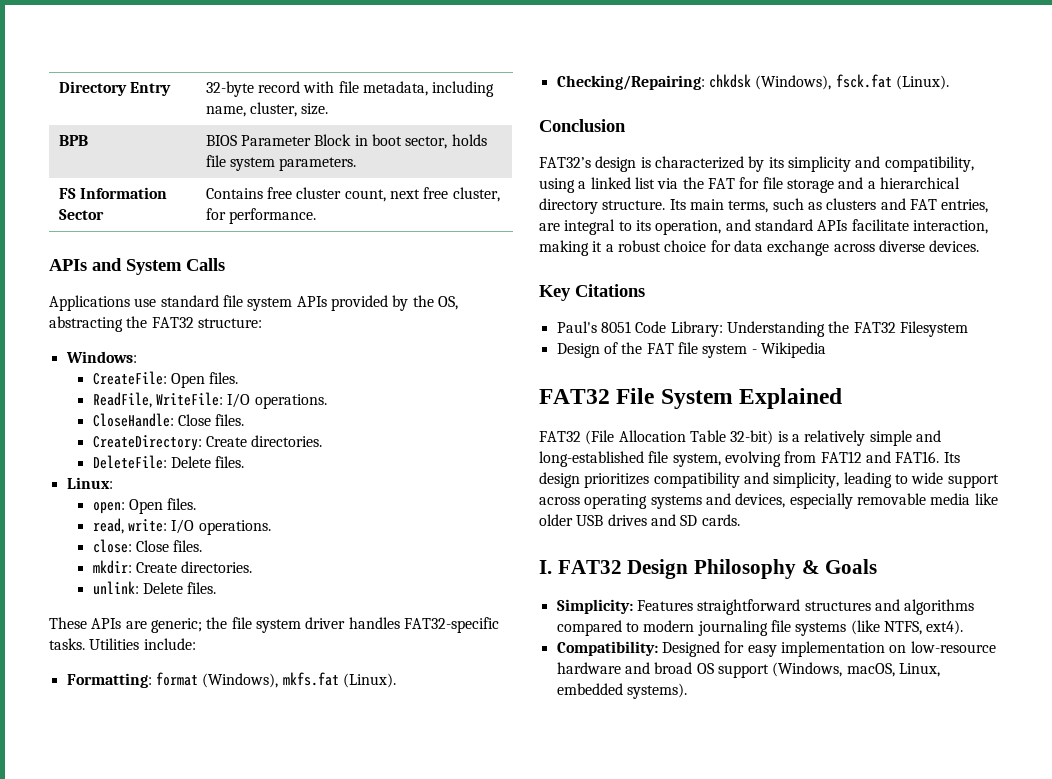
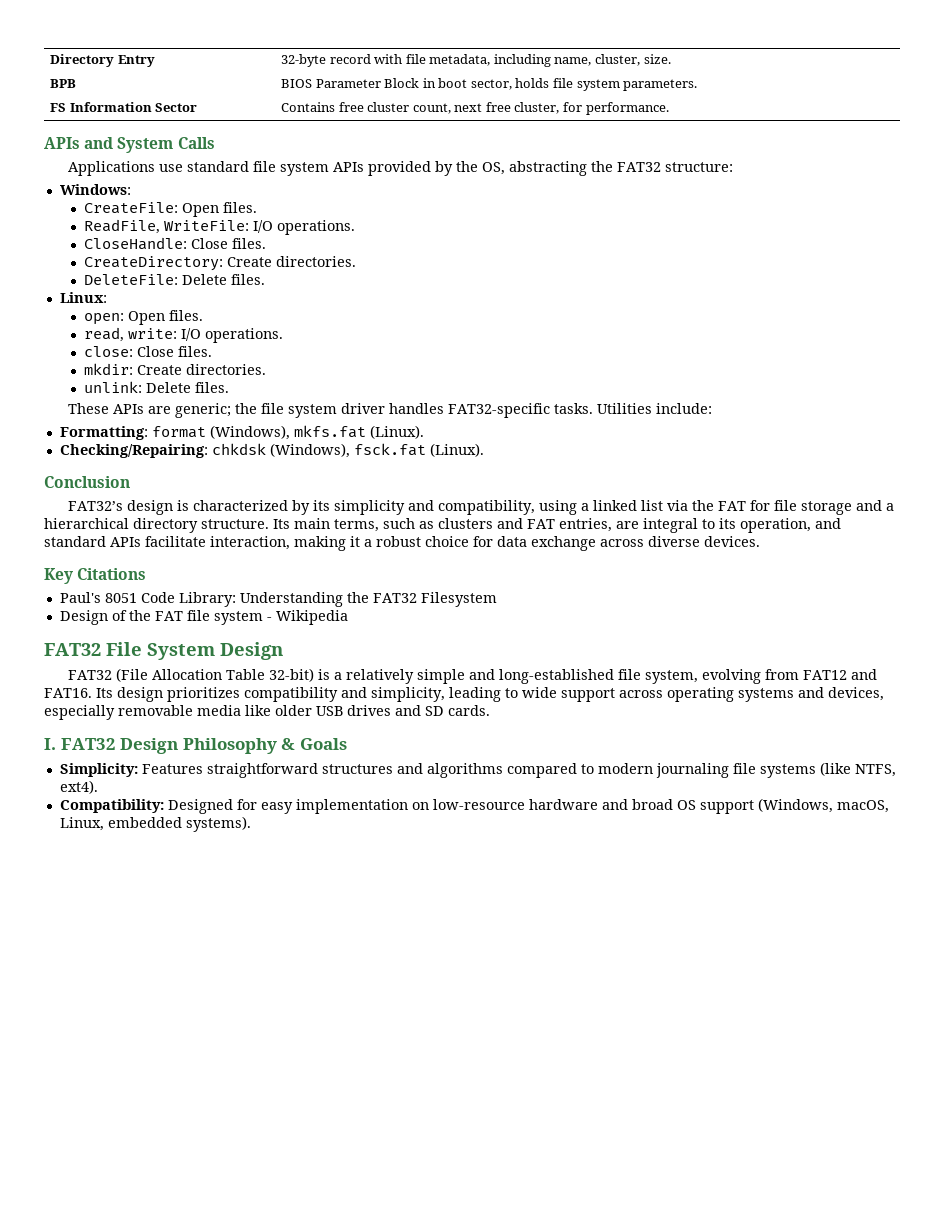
- FAT32 File System Explained
+ FAT32 File System Design

